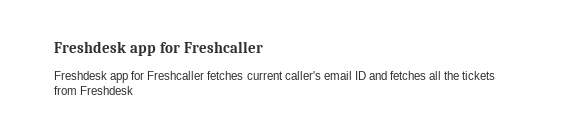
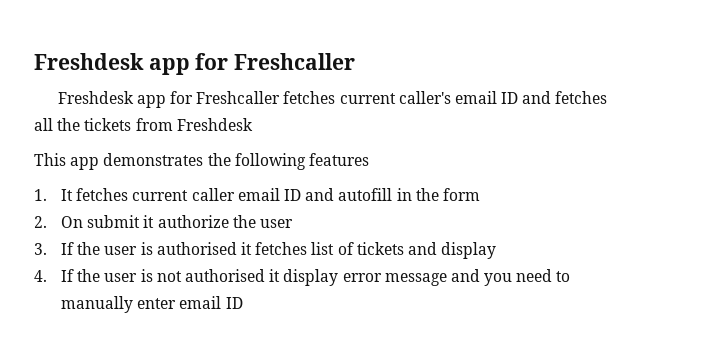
+ This app demonstrates the following features
+ 1. It fetches current caller email ID and autofill in the form
+ 2. On submit it authorize the user
+ 3. If the user is authorised it fetches list of tickets and display
+ 4. If the user is not authorised it display error message and you need to manually enter email ID

